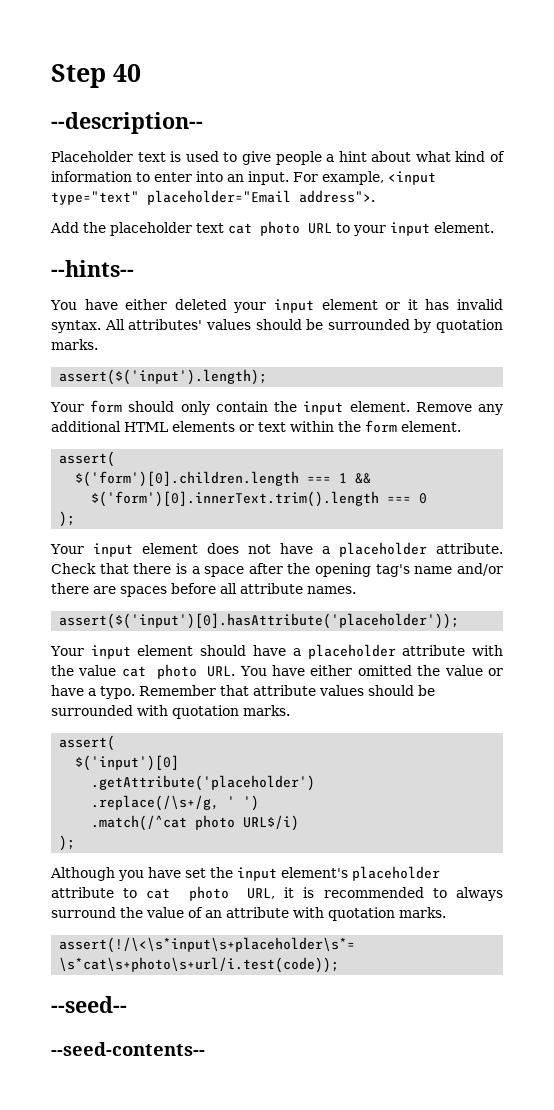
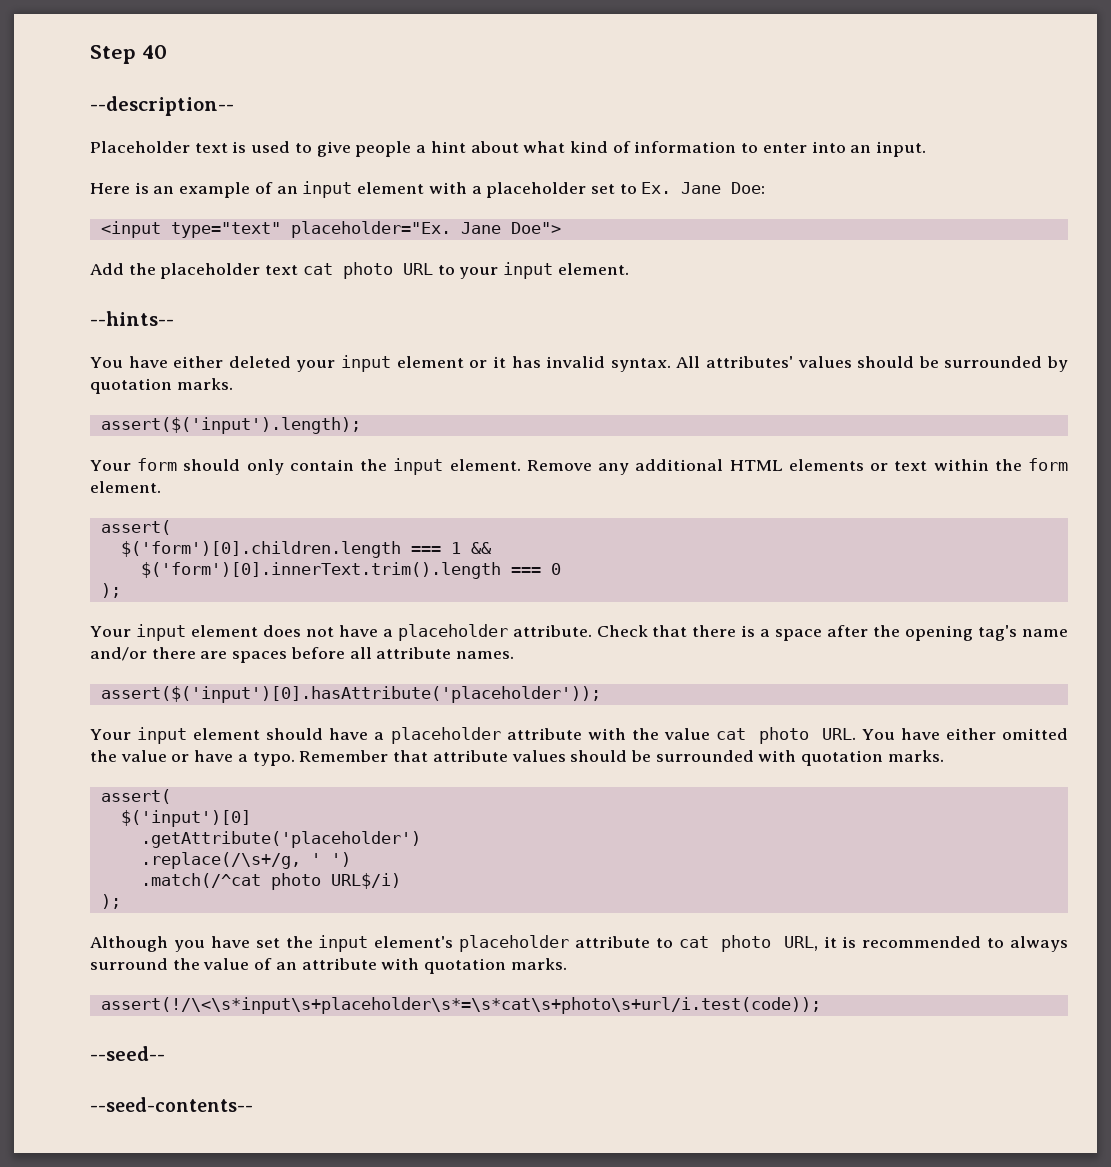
- Placeholder text is used to give people a hint about what kind of information to enter into an input. For example, <input type="text" placeholder="Email address">.
+ Placeholder text is used to give people a hint about what kind of information to enter into an input.
+ Here is an example of an input element with a placeholder set to Ex. Jane Doe:
+ <input type="text" placeholder="Ex. Jane Doe">

